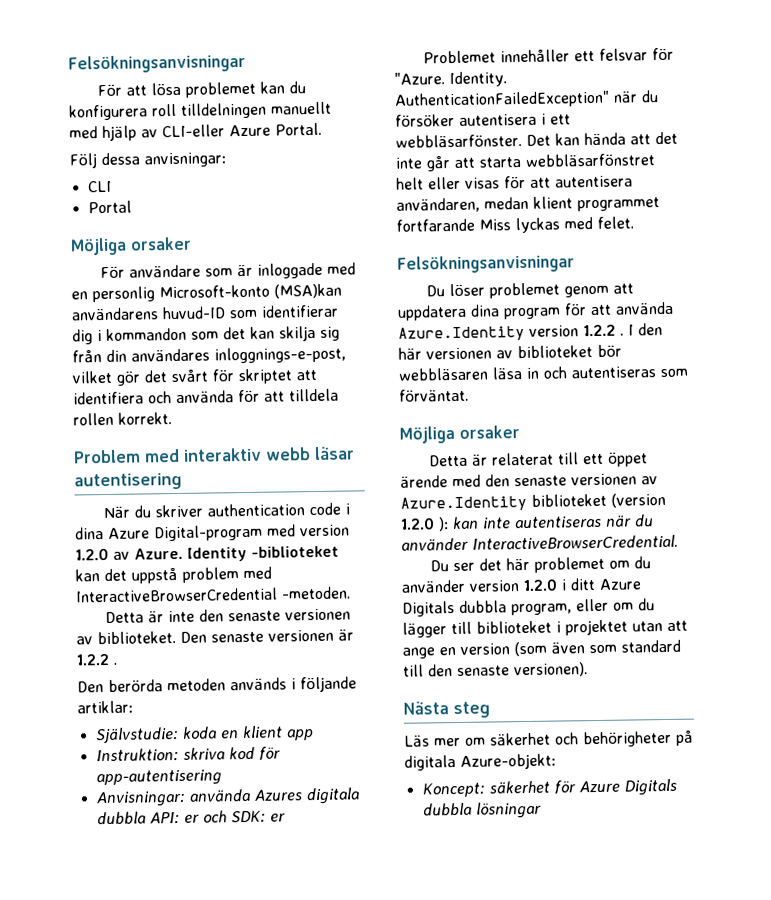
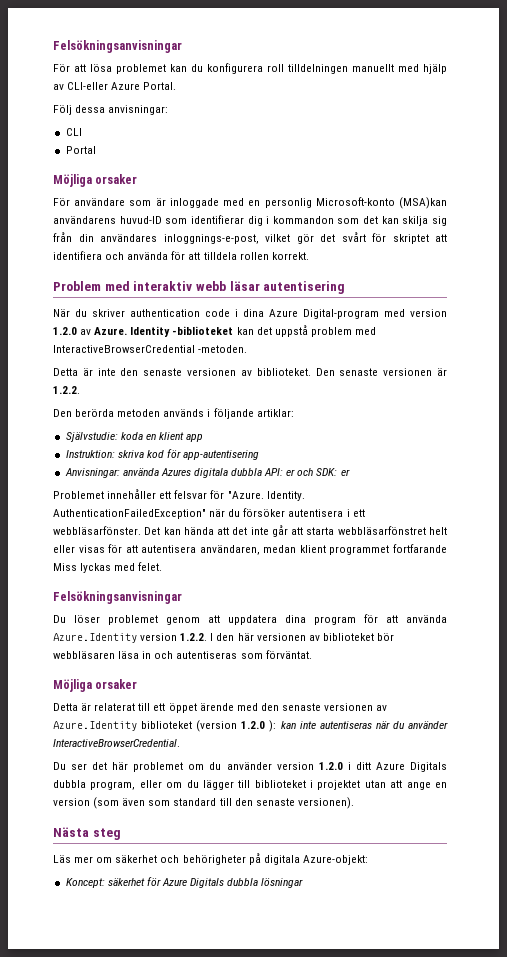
- Den senaste versionen är 1.2.2 .
+ Den senaste versionen är 1.2.2.
- Du löser problemet genom att uppdatera dina program för att använda Azure.Identity version 1.2.2 . I den här versionen av biblioteket bör webbläsaren läsa in och autentiseras som förväntat.
+ Du löser problemet genom att uppdatera dina program för att använda Azure.Identity version 1.2.2. I den här versionen av biblioteket bör webbläsaren läsa in och autentiseras som förväntat.

